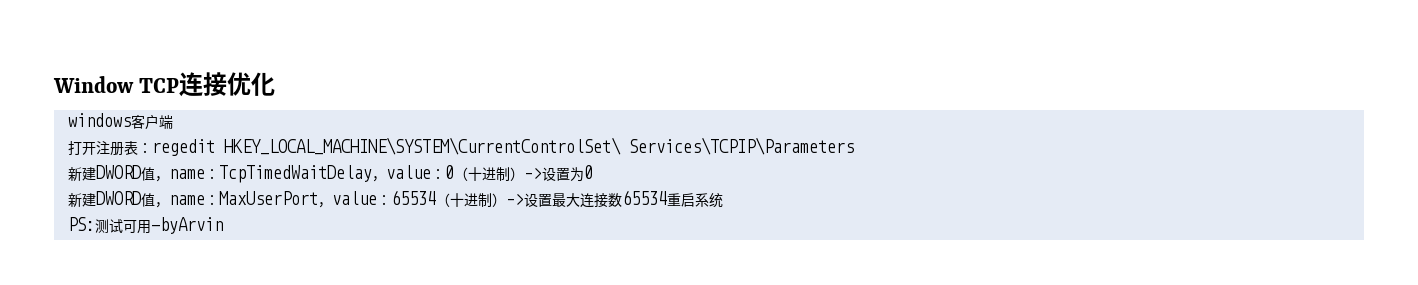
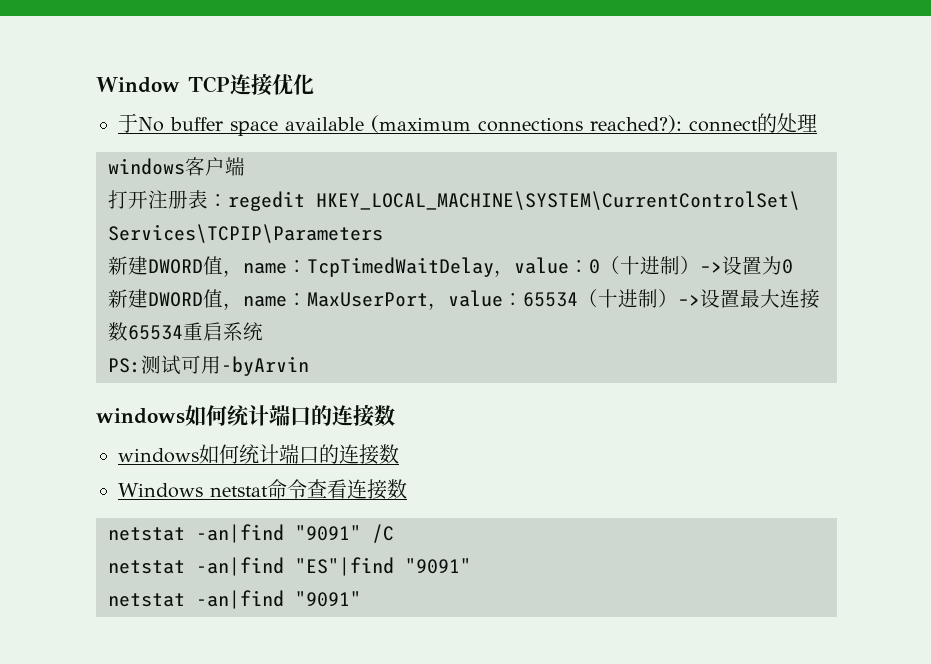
+ 于No buffer space available (maximum connections reached?): connect的处理
  PS:测试可用-byArvin
+ windows如何统计端口的连接数
+ windows如何统计端口的连接数
+ Windows netstat命令查看连接数
+ netstat -an|find "9091" /C
+ netstat -an|find "ES"|find "9091"
+ netstat -an|find "9091"

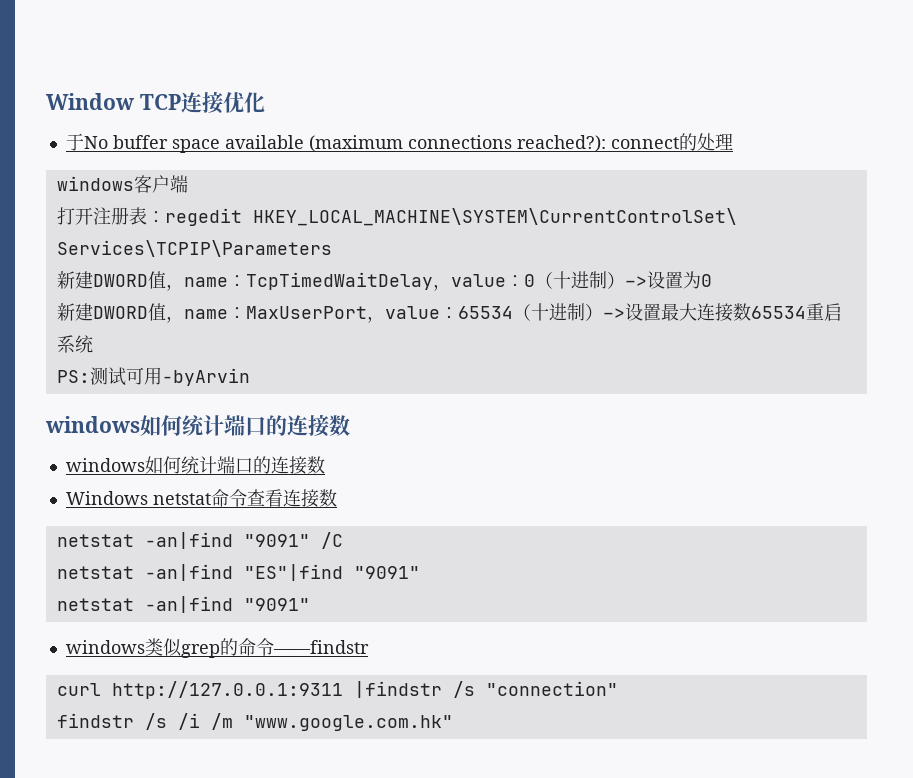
+ windows类似grep的命令——findstr
+ curl http://127.0.0.1:9311 |findstr /s "connection"
+ findstr /s /i /m "www.google.com.hk"

